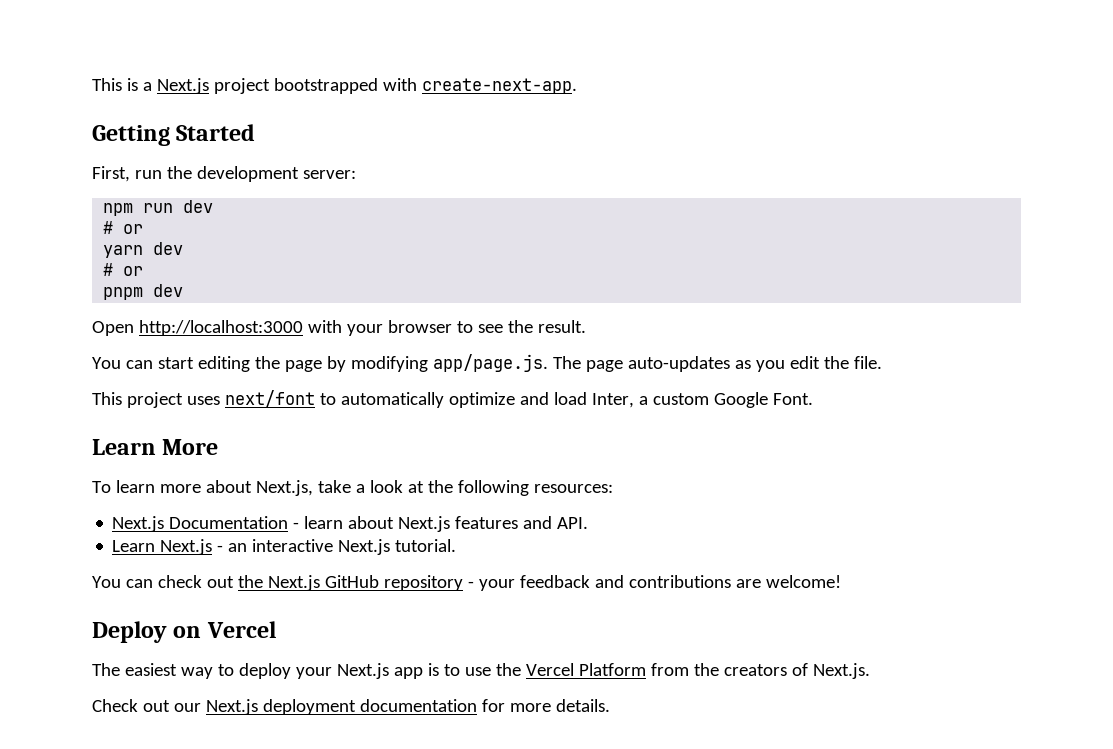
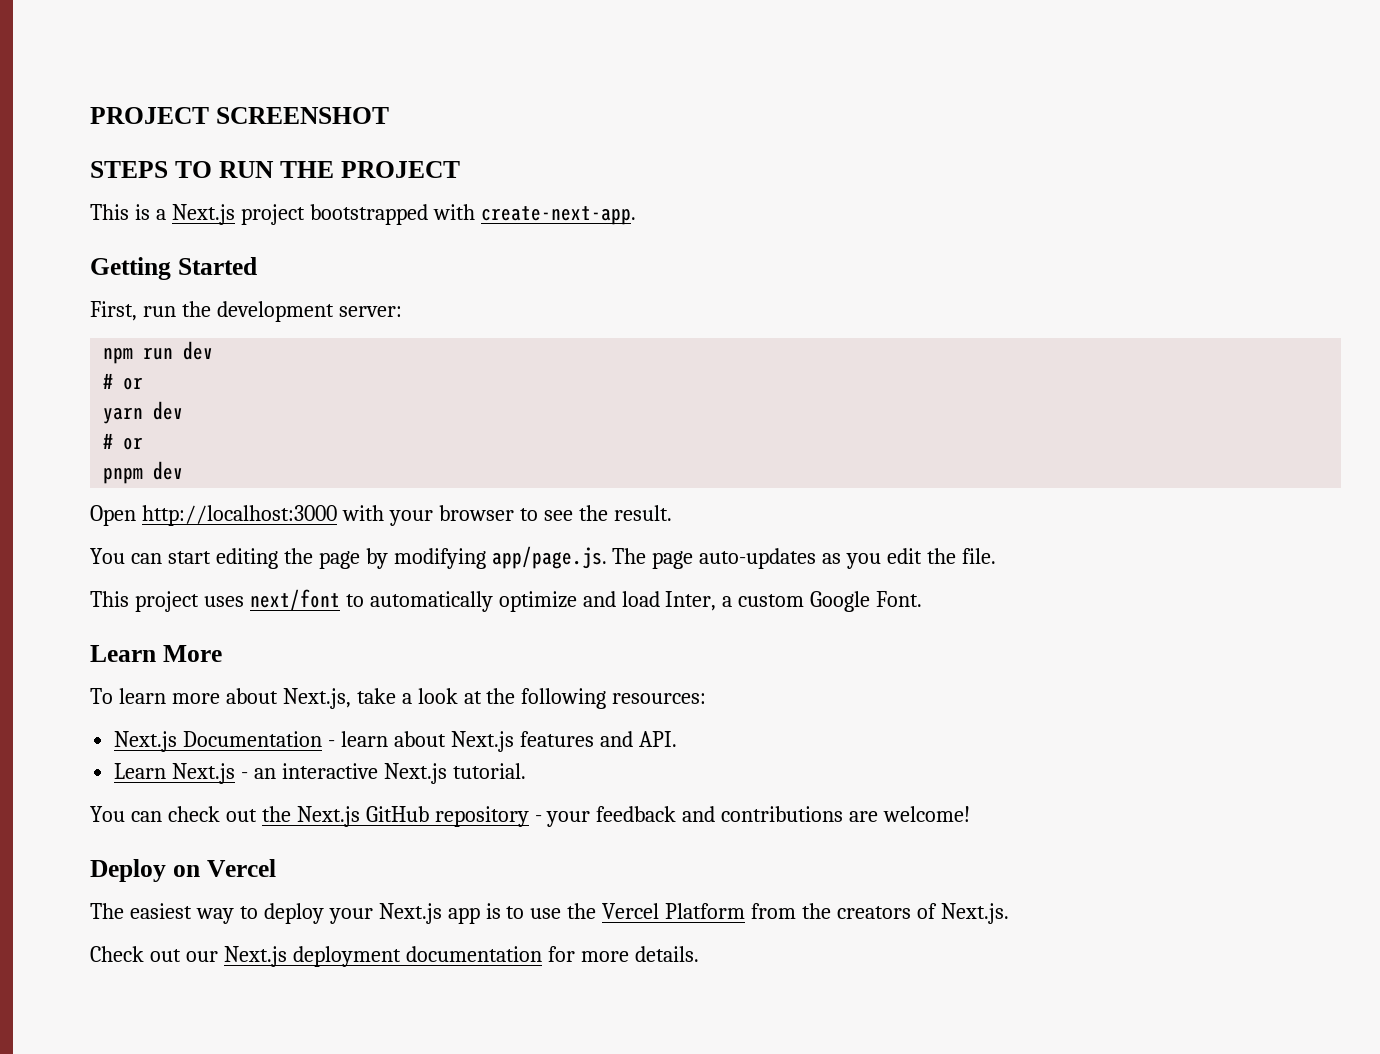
+ PROJECT SCREENSHOT
+ STEPS TO RUN THE PROJECT

